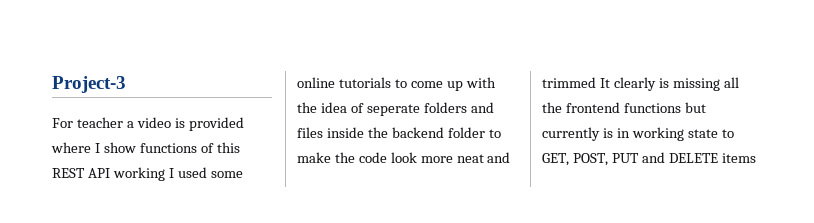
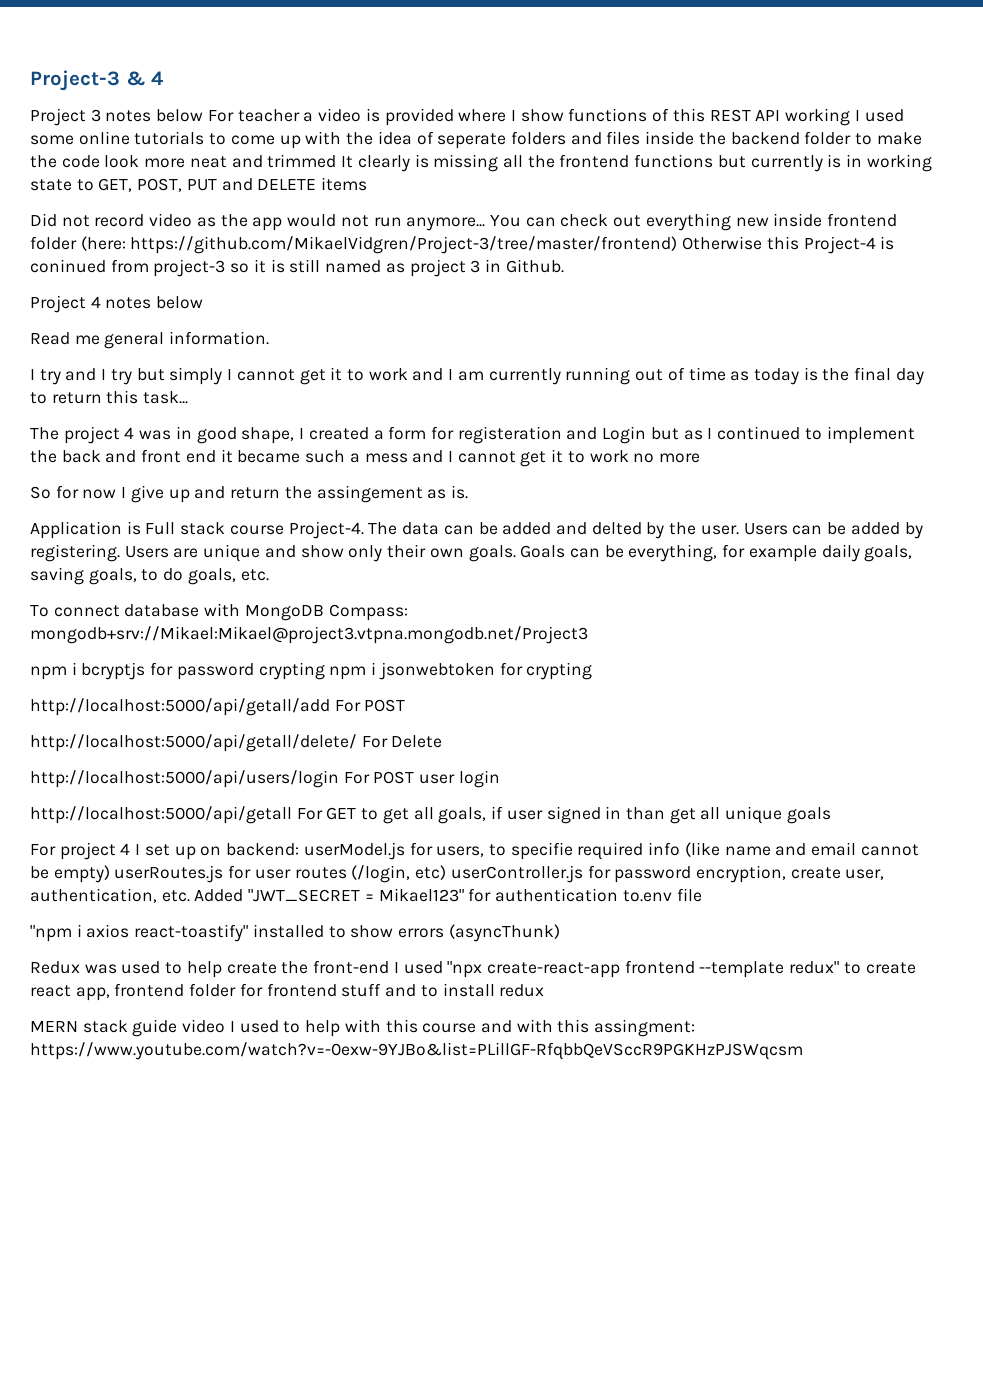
- Project-3
- For teacher a video is provided where I show functions of this REST API working I used some online tutorials to come up with the idea of seperate folders and files inside the backend folder to make the code look more neat and trimmed It clearly is missing all the frontend functions but currently is in working state to GET, POST, PUT and DELETE items
+ Project-3 & 4
+ Project 3 notes below For teacher a video is provided where I show functions of this REST API working I used some online tutorials to come up with the idea of seperate folders and files inside the backend folder to make the code look more neat and trimmed It clearly is missing all the frontend functions but currently is in working state to GET, POST, PUT and DELETE items
+ Did not record video as the app would not run anymore... You can check out everything new inside frontend folder (here: https://github.com/MikaelVidgren/Project-3/tree/master/frontend) Otherwise this Project-4 is coninued from project-3 so it is still named as project 3 in Github.
+ Project 4 notes below
+ Read me general information.
+ I try and I try but simply I cannot get it to work and I am currently running out of time as today is the final day to return this task...
+ The project 4 was in good shape, I created a form for registeration and Login but as I continued to implement the back and front end it became such a mess and I cannot get it to work no more
+ So for now I give up and return the assingement as is.
+ Application is Full stack course Project-4. The data can be added and delted by the user. Users can be added by registering. Users are unique and show only their own goals. Goals can be everything, for example daily goals, saving goals, to do goals, etc.
+ To connect database with MongoDB Compass: mongodb+srv://Mikael:Mikael@project3.vtpna.mongodb.net/Project3
+ npm i bcryptjs for password crypting npm i jsonwebtoken for crypting
+ http://localhost:5000/api/getall/add For POST
+ http://localhost:5000/api/getall/delete/ For Delete
+ http://localhost:5000/api/users/login For POST user login
+ http://localhost:5000/api/getall For GET to get all goals, if user signed in than get all unique goals
+ For project 4 I set up on backend: userModel.js for users, to specifie required info (like name and email cannot be empty) userRoutes.js for user routes (/login, etc) userController.js for password encryption, create user, authentication, etc. Added "JWT_SECRET = Mikael123" for authentication to.env file
+ "npm i axios react-toastify" installed to show errors (asyncThunk)
+ Redux was used to help create the front-end I used "npx create-react-app frontend --template redux" to create react app, frontend folder for frontend stuff and to install redux
+ MERN stack guide video I used to help with this course and with this assingment: https://www.youtube.com/watch?v=-0exw-9YJBo&list=PLillGF-RfqbbQeVSccR9PGKHzPJSWqcsm

